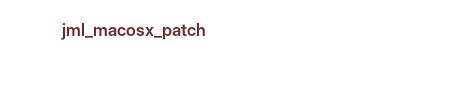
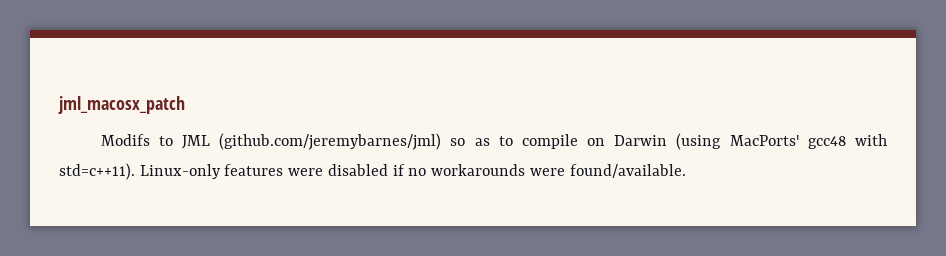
+ Modifs to JML (github.com/jeremybarnes/jml) so as to compile on Darwin (using MacPorts' gcc48 with std=c++11). Linux-only features were disabled if no workarounds were found/available.

